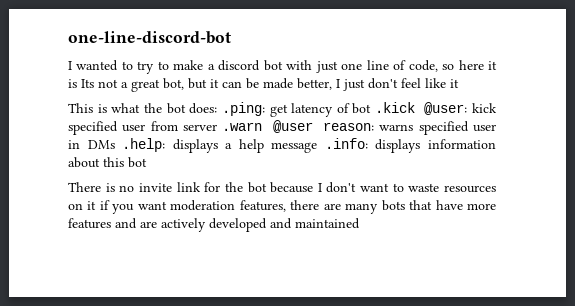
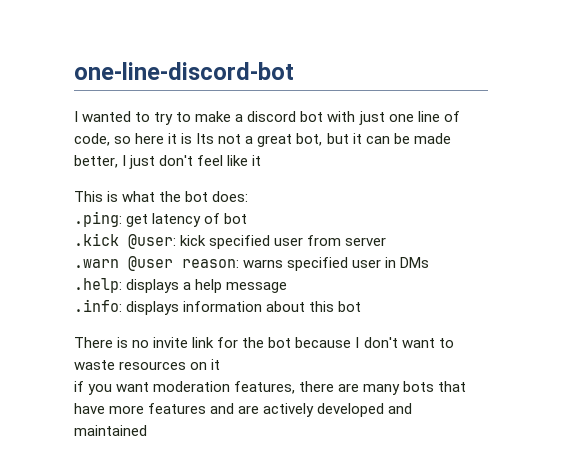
- This is what the bot does: .ping: get latency of bot .kick @user: kick specified user from server .warn @user reason: warns specified user in DMs .help: displays a help message .info: displays information about this bot
+ This is what the bot does:
+ .ping: get latency of bot
+ .kick @user: kick specified user from server
+ .warn @user reason: warns specified user in DMs
+ .help: displays a help message
+ .info: displays information about this bot
- There is no invite link for the bot because I don't want to waste resources on it if you want moderation features, there are many bots that have more features and are actively developed and maintained
+ There is no invite link for the bot because I don't want to waste resources on it
+ if you want moderation features, there are many bots that have more features and are actively developed and maintained

